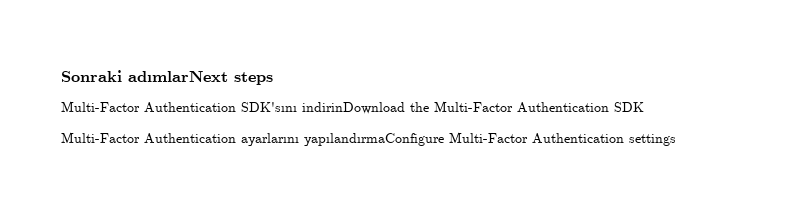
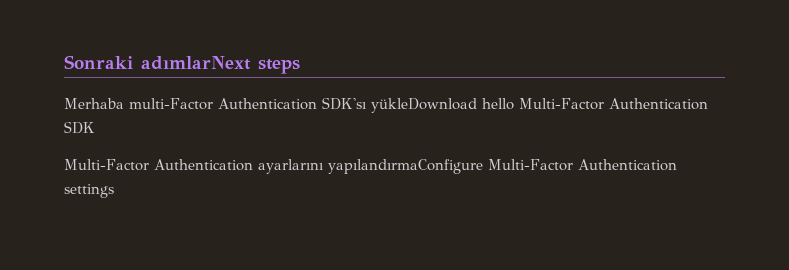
- Multi-Factor Authentication SDK'sını indirinDownload the Multi-Factor Authentication SDK
+ Merhaba multi-Factor Authentication SDK'sı yükleDownload hello Multi-Factor Authentication SDK

